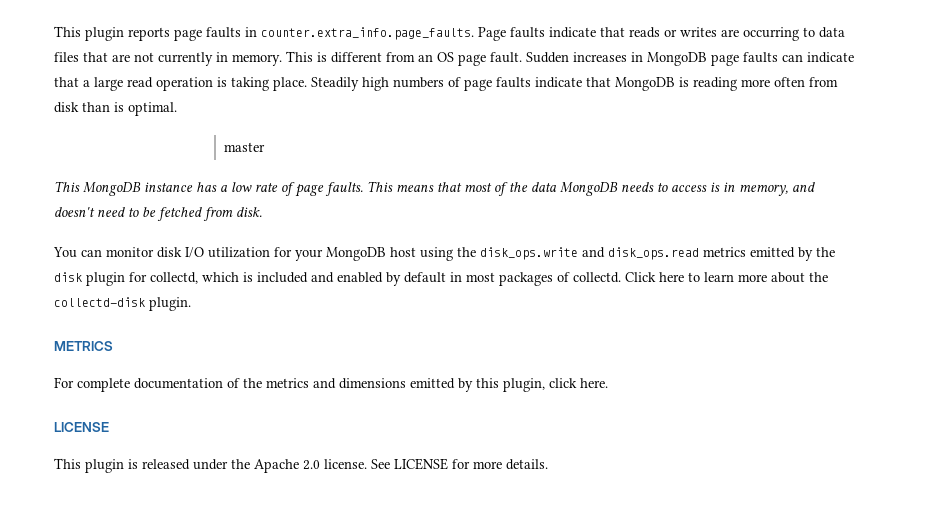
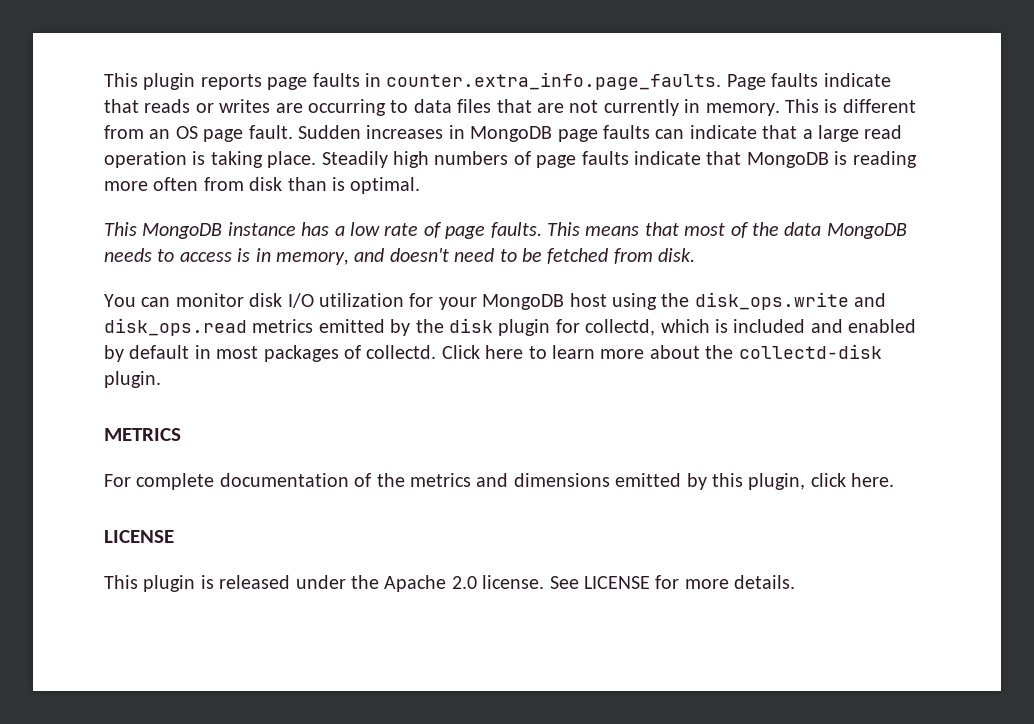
- master

